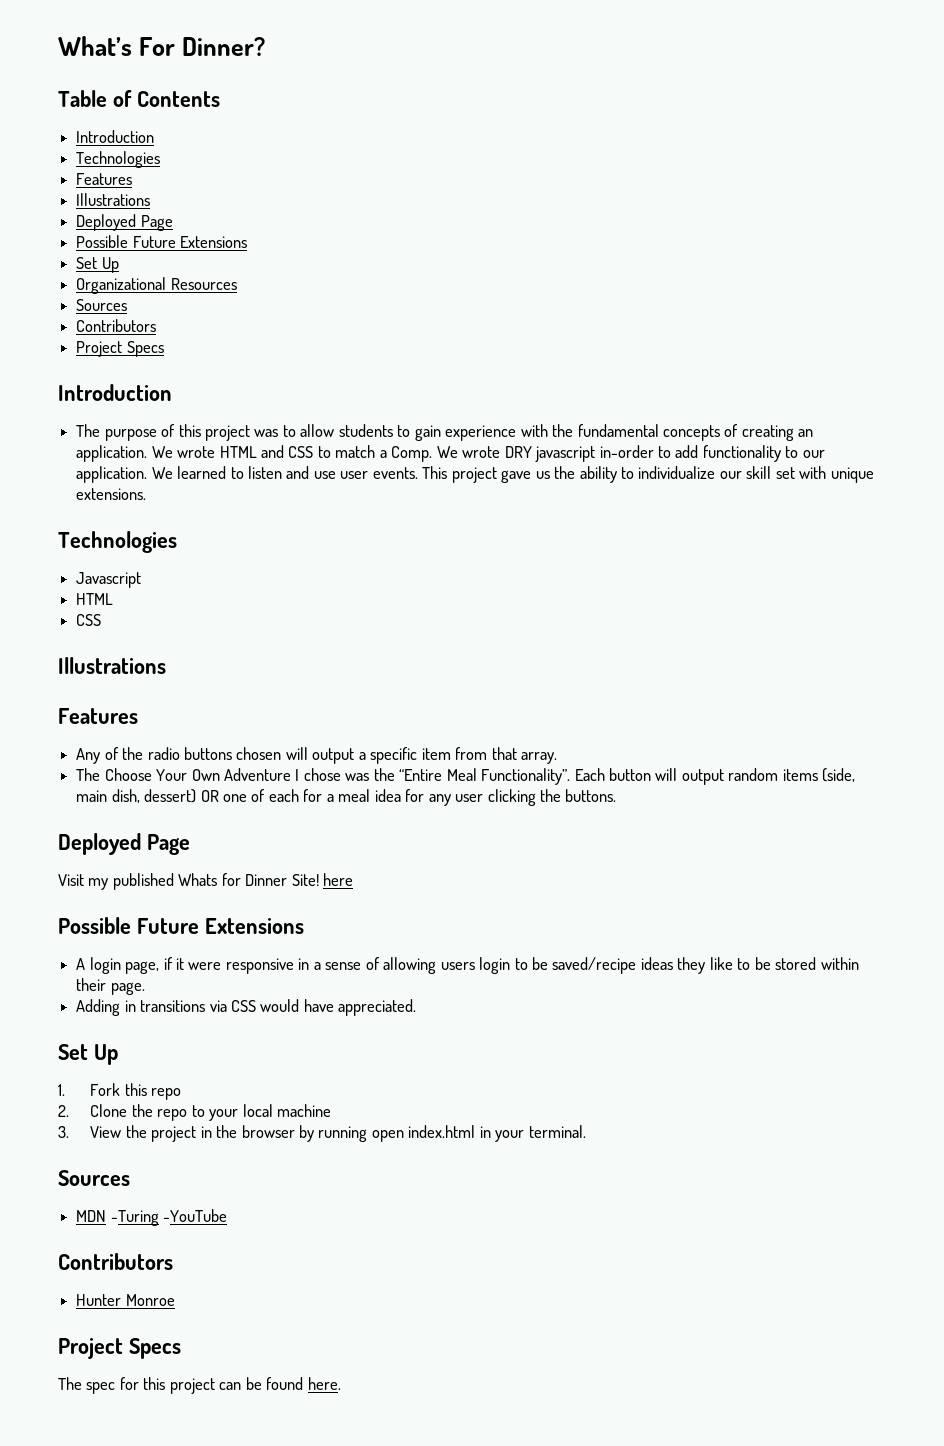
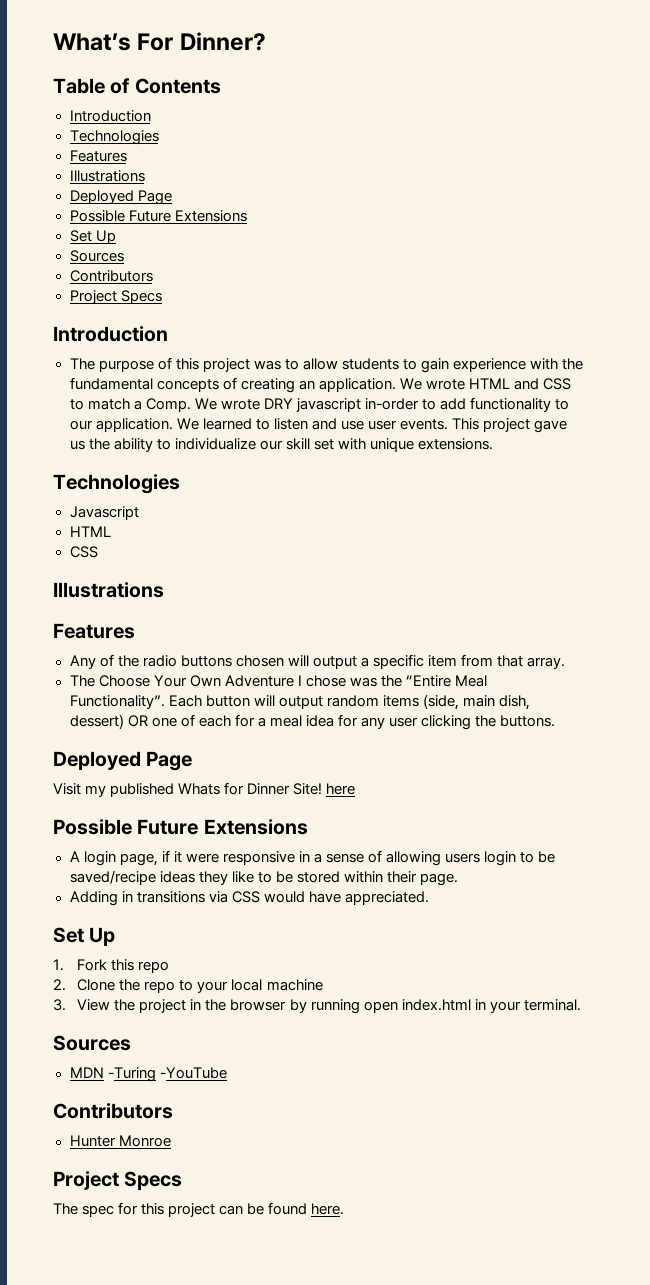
- Organizational Resources

